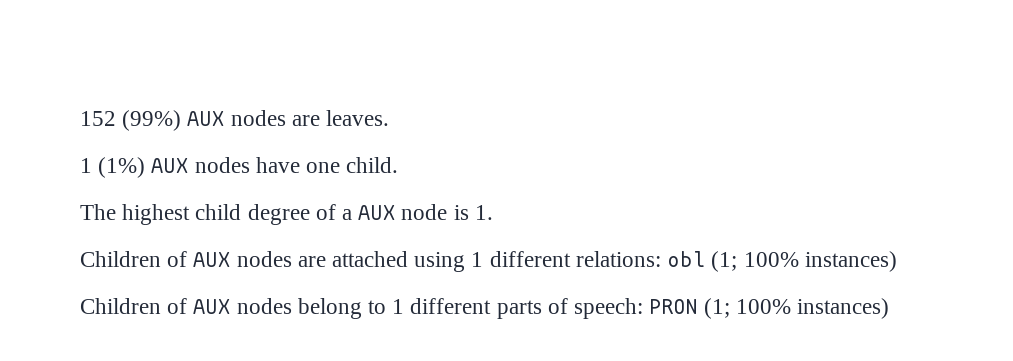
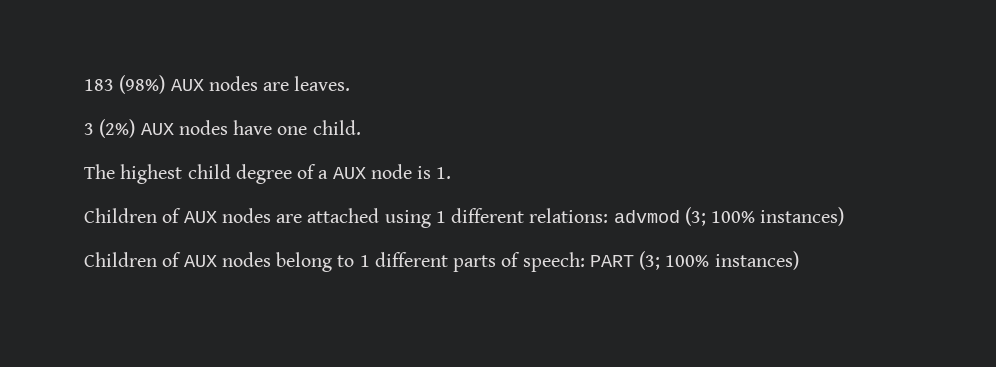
- 152 (99%) AUX nodes are leaves.
+ 183 (98%) AUX nodes are leaves.
- 1 (1%) AUX nodes have one child.
+ 3 (2%) AUX nodes have one child.
- Children of AUX nodes are attached using 1 different relations: obl (1; 100% instances)
+ Children of AUX nodes are attached using 1 different relations: advmod (3; 100% instances)
- Children of AUX nodes belong to 1 different parts of speech: PRON (1; 100% instances)
+ Children of AUX nodes belong to 1 different parts of speech: PART (3; 100% instances)

